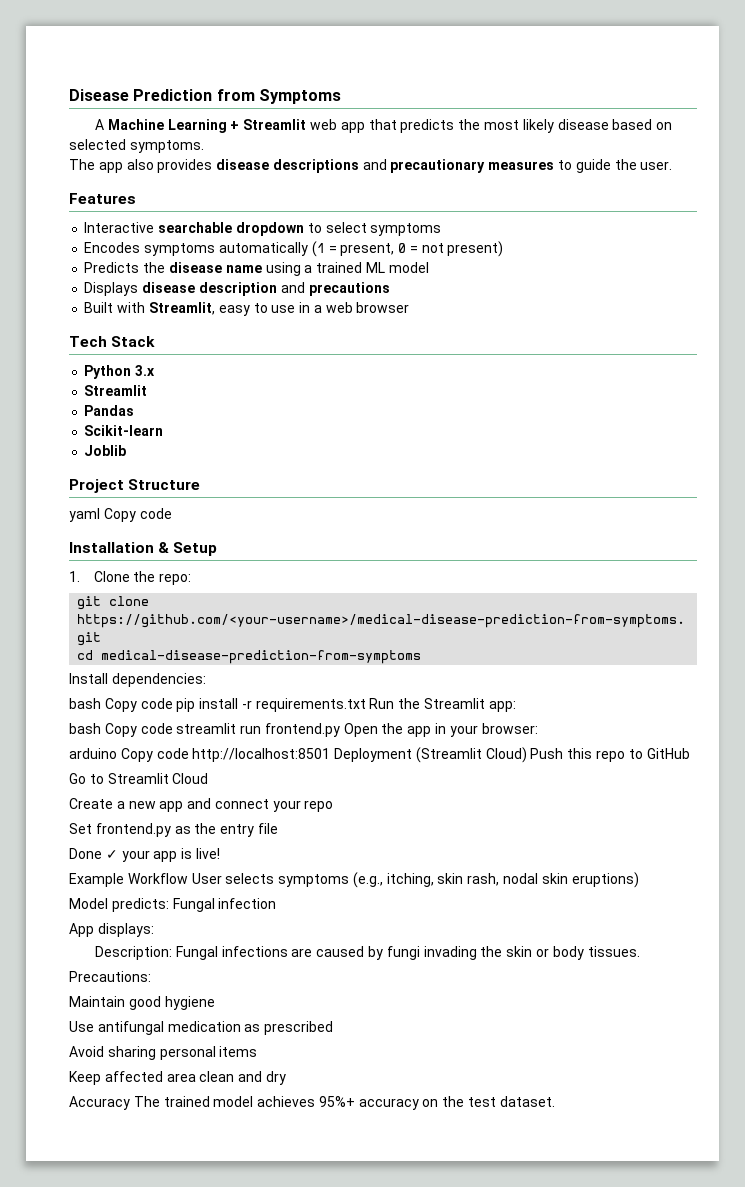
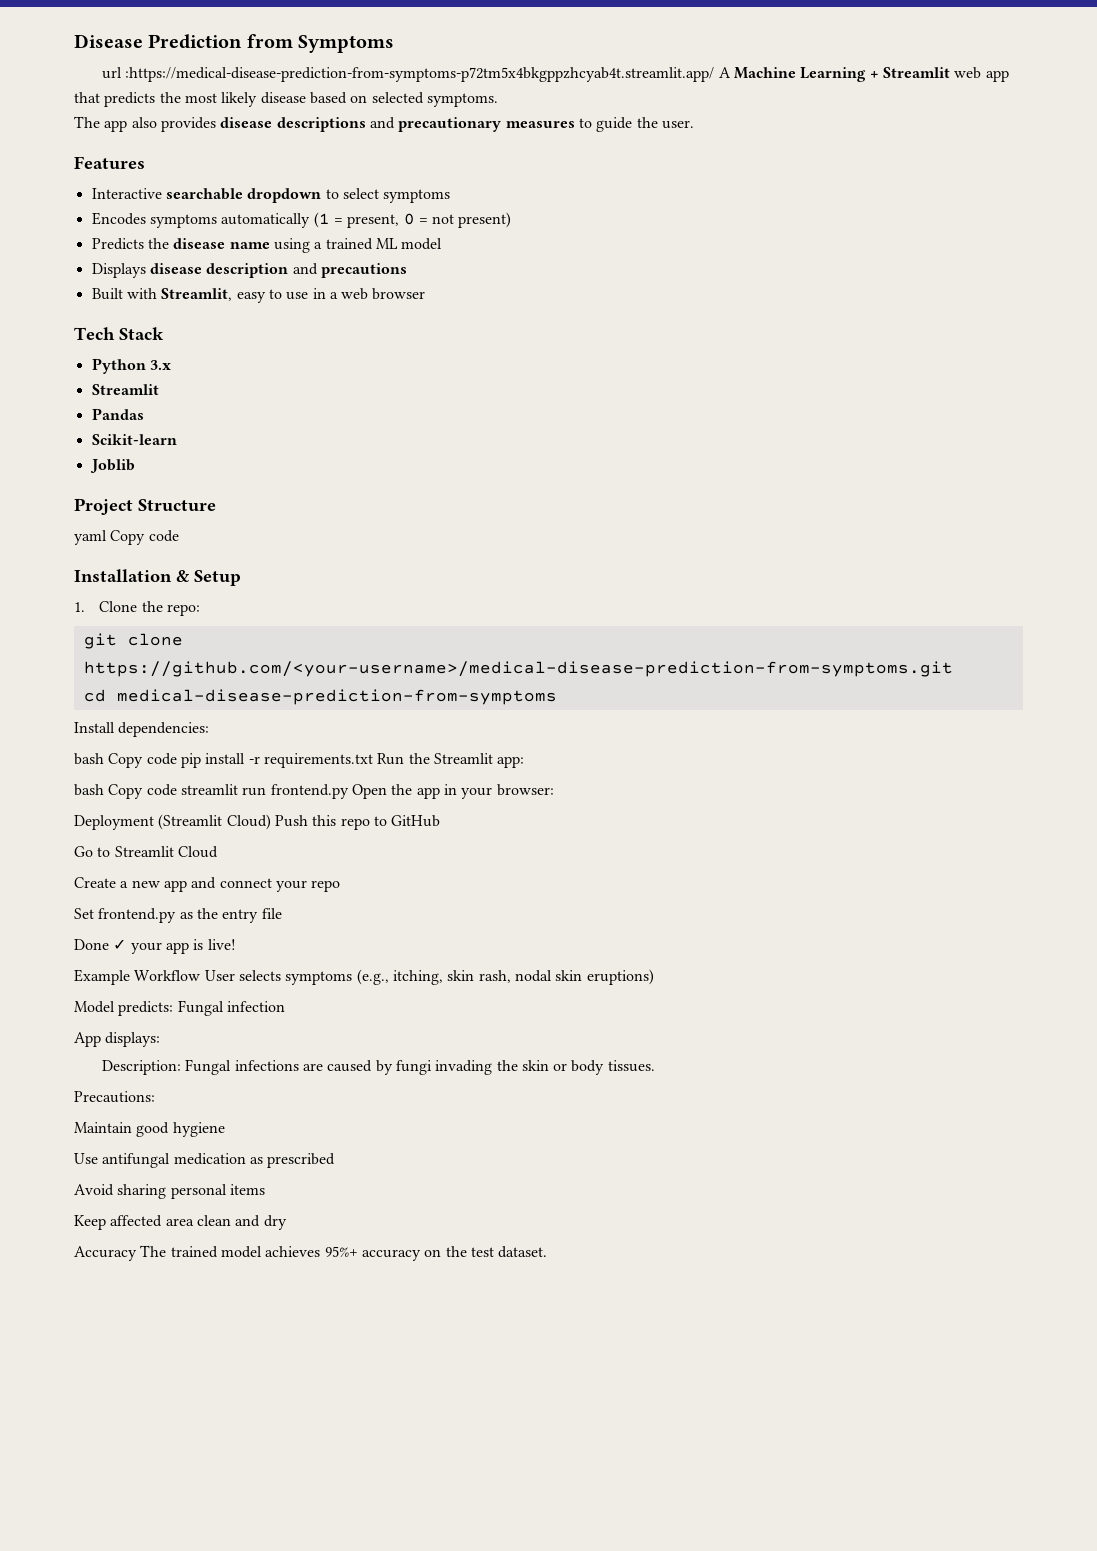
- A Machine Learning + Streamlit web app that predicts the most likely disease based on selected symptoms.
+ url :https://medical-disease-prediction-from-symptoms-p72tm5x4bkgppzhcyab4t.streamlit.app/ A Machine Learning + Streamlit web app that predicts the most likely disease based on selected symptoms.
- arduino Copy code http://localhost:8501 Deployment (Streamlit Cloud) Push this repo to GitHub
+ Deployment (Streamlit Cloud) Push this repo to GitHub

